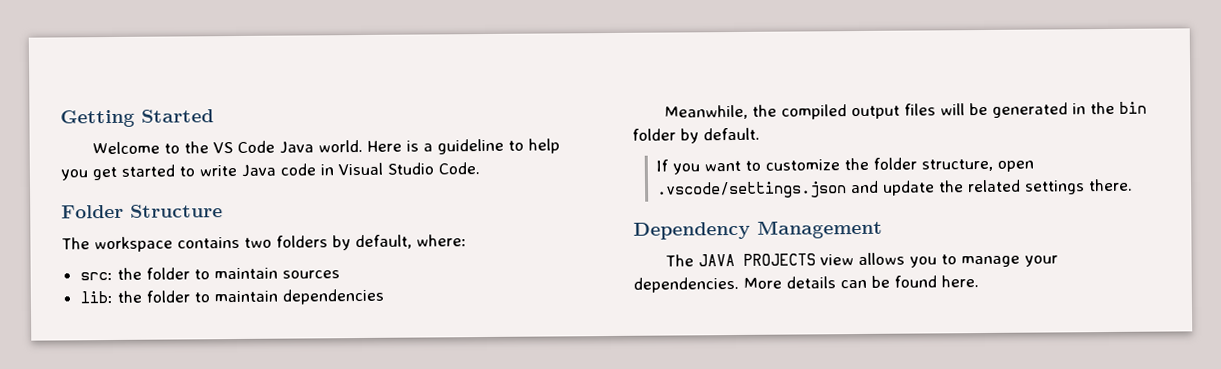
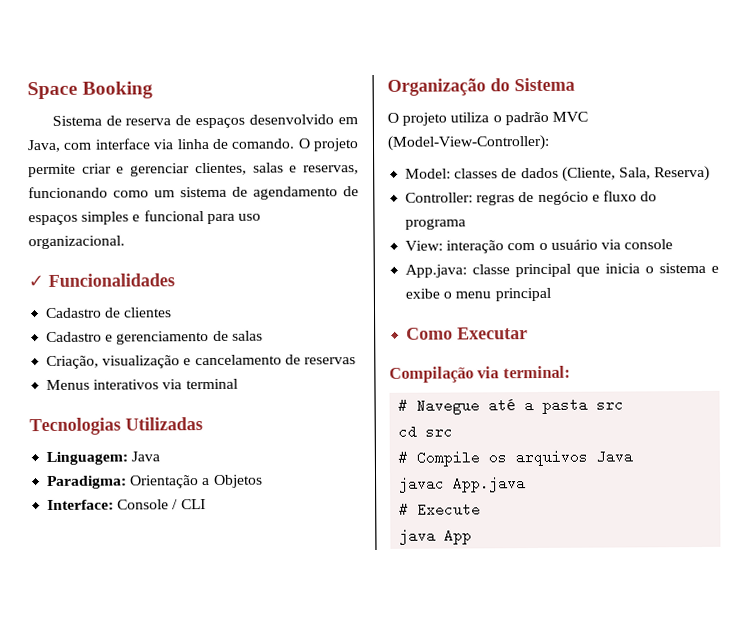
- Getting Started
- Welcome to the VS Code Java world. Here is a guideline to help you get started to write Java code in Visual Studio Code.
- Folder Structure
- The workspace contains two folders by default, where:
- src: the folder to maintain sources
- lib: the folder to maintain dependencies
- Meanwhile, the compiled output files will be generated in the bin folder by default.
- If you want to customize the folder structure, open .vscode/settings.json and update the related settings there.
- Dependency Management
- The JAVA PROJECTS view allows you to manage your dependencies. More details can be found here.
+ Space Booking
+ Sistema de reserva de espaços desenvolvido em Java, com interface via linha de comando. O projeto permite criar e gerenciar clientes, salas e reservas, funcionando como um sistema de agendamento de espaços simples e funcional para uso organizacional.
+ ✓ Funcionalidades
+ Cadastro de clientes
+ Cadastro e gerenciamento de salas
+ Criação, visualização e cancelamento de reservas
+ Menus interativos via terminal
+ Tecnologias Utilizadas
+ Linguagem: Java
+ Paradigma: Orientação a Objetos
+ Interface: Console / CLI
+ Organização do Sistema
+ O projeto utiliza o padrão MVC (Model-View-Controller):
+ Model: classes de dados (Cliente, Sala, Reserva)
+ Controller: regras de negócio e fluxo do programa
+ View: interação com o usuário via console
+ App.java: classe principal que inicia o sistema e exibe o menu principal
+ Como Executar
+ Compilação via terminal:
+ # Navegue até a pasta src
+ cd src
+ # Compile os arquivos Java
+ javac App.java
+ # Execute
+ java App

